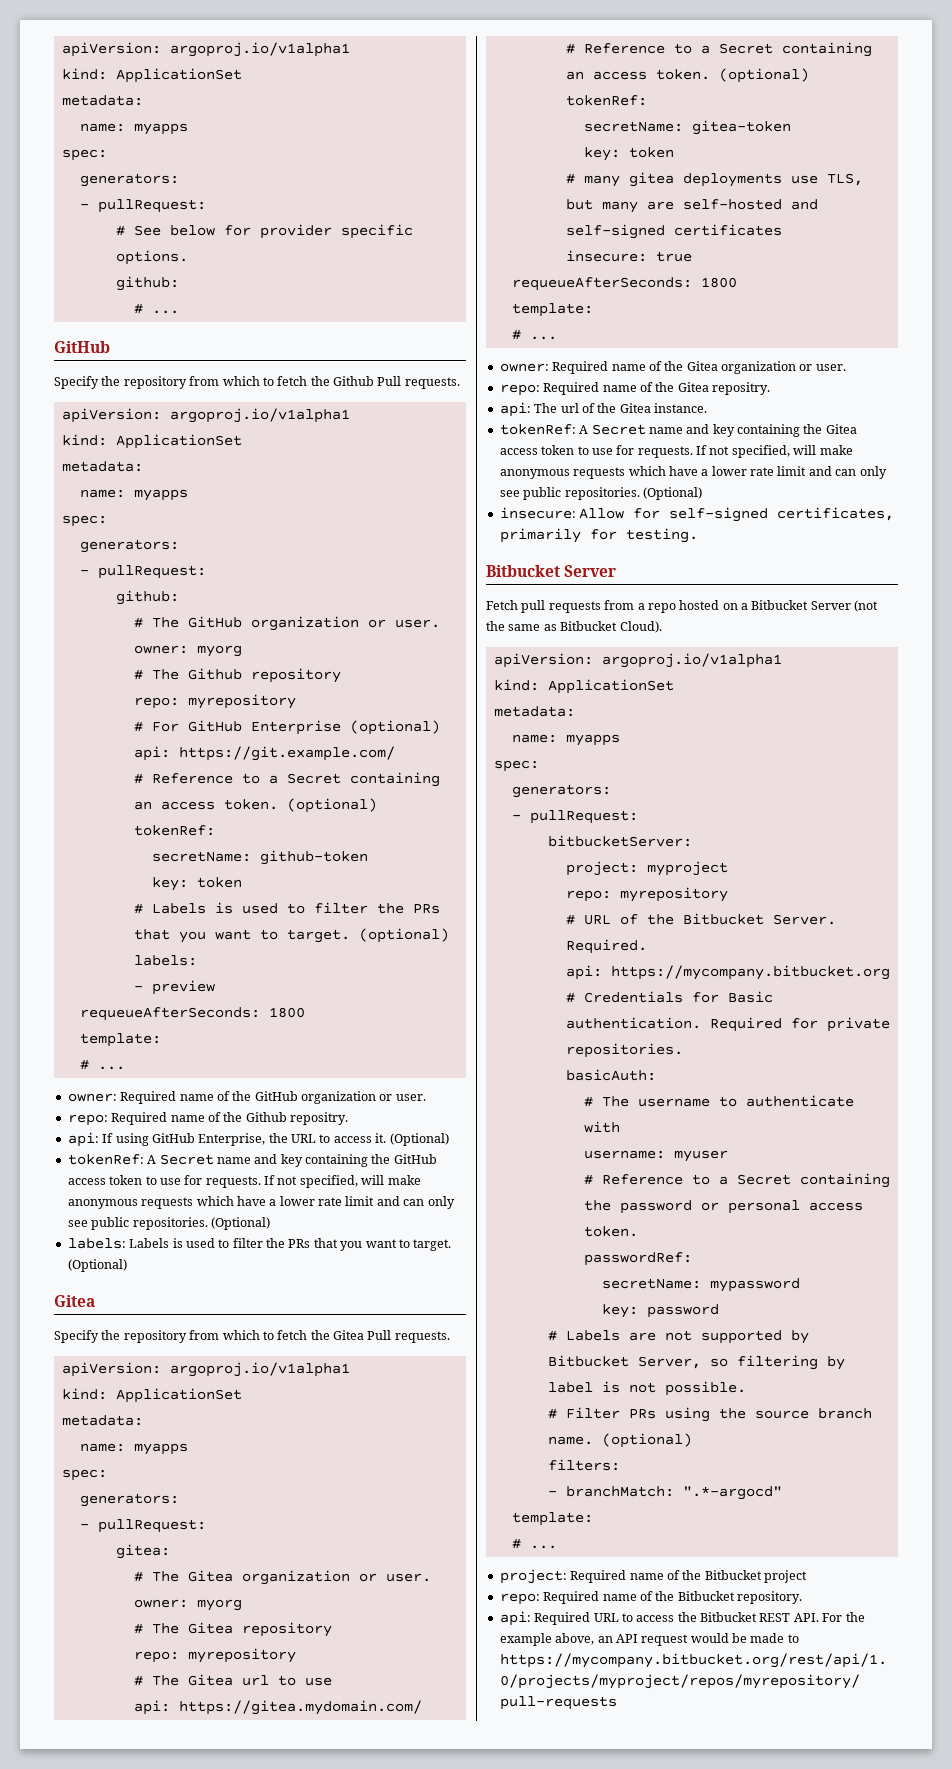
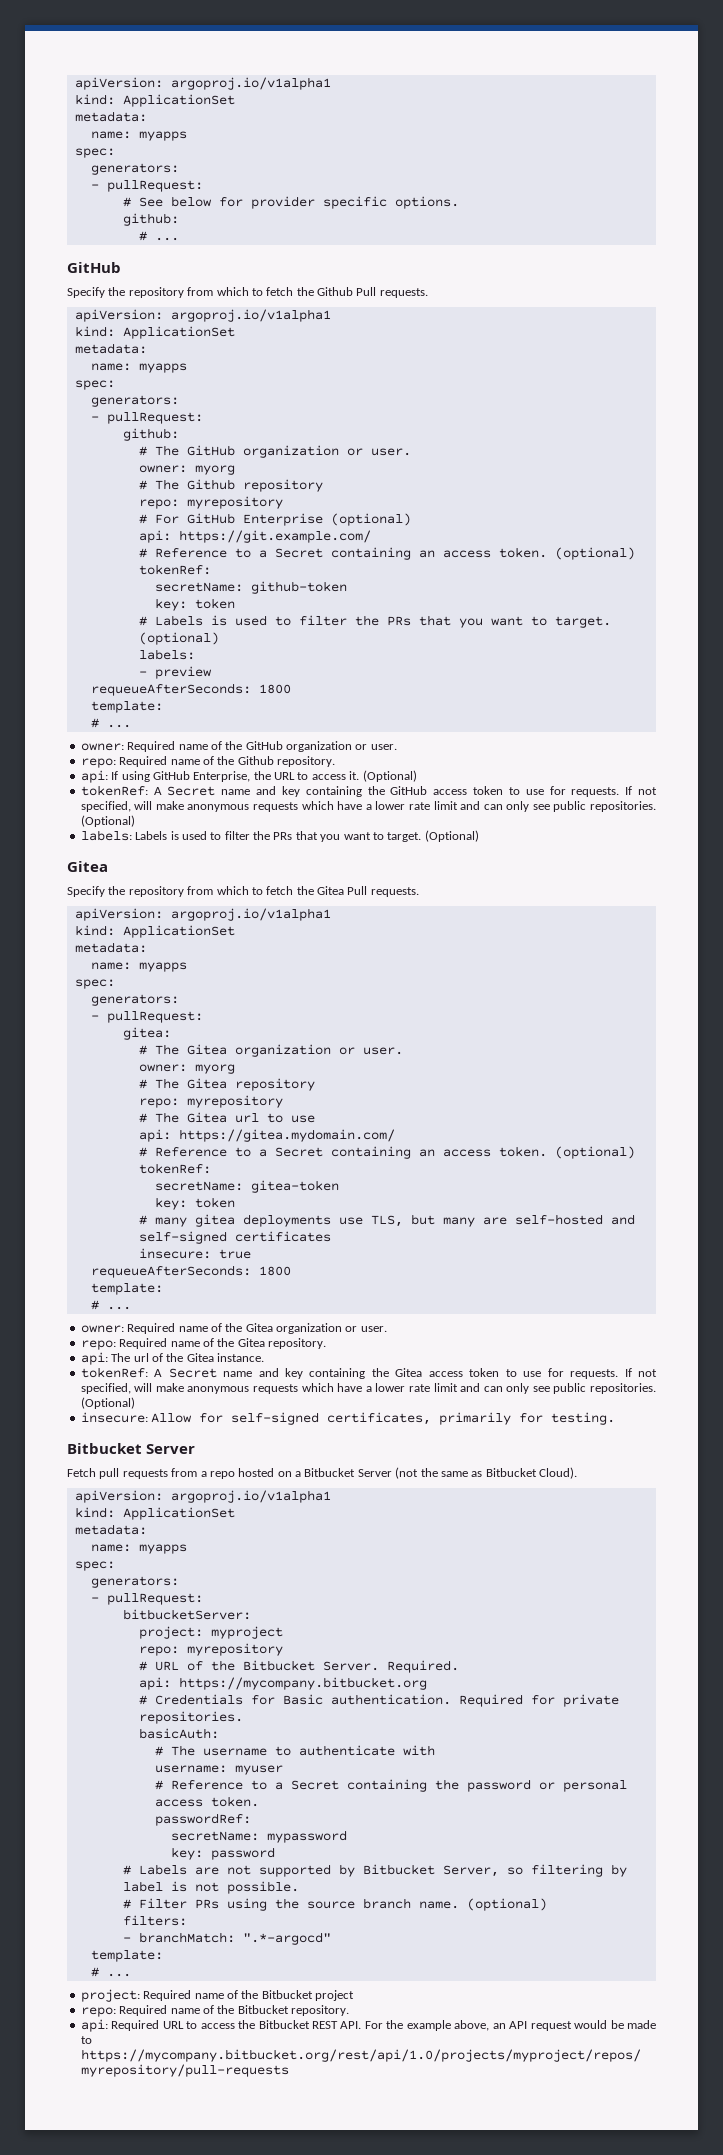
- repo: Required name of the Github repositry.
+ repo: Required name of the Github repository.
- repo: Required name of the Gitea repositry.
+ repo: Required name of the Gitea repository.

